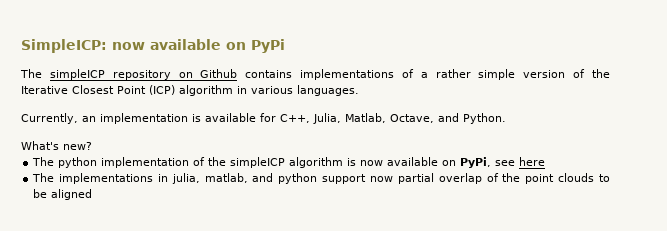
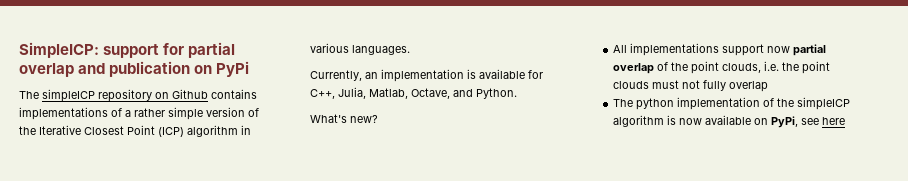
- SimpleICP: now available on PyPi
+ SimpleICP: support for partial overlap and publication on PyPi
+ All implementations support now partial overlap of the point clouds, i.e. the point clouds must not fully overlap
- The implementations in julia, matlab, and python support now partial overlap of the point clouds to be aligned

